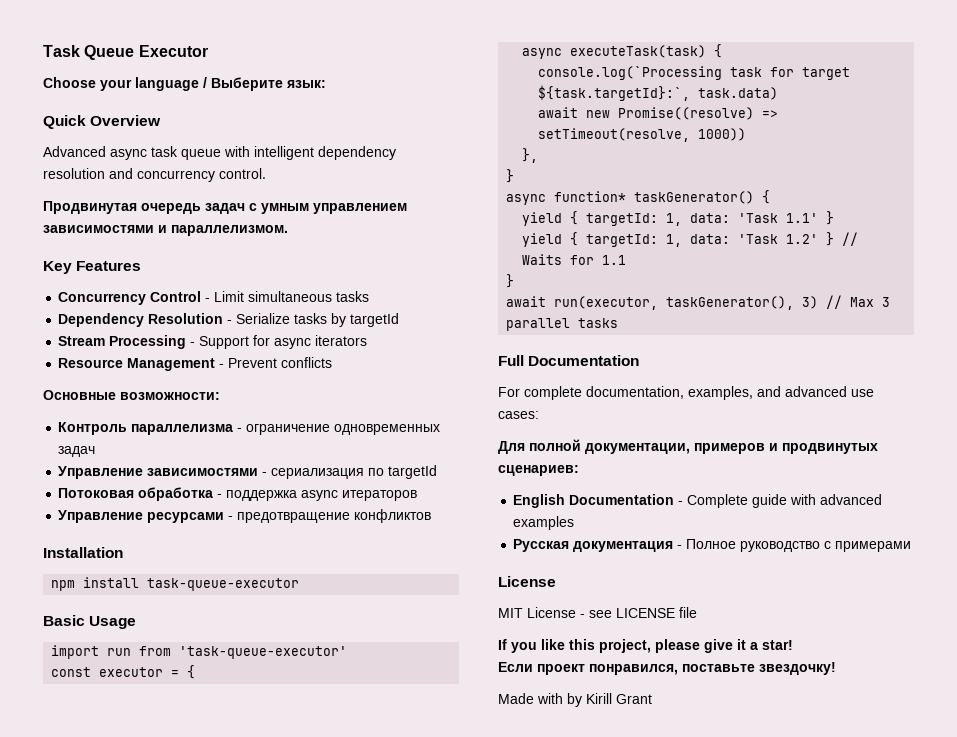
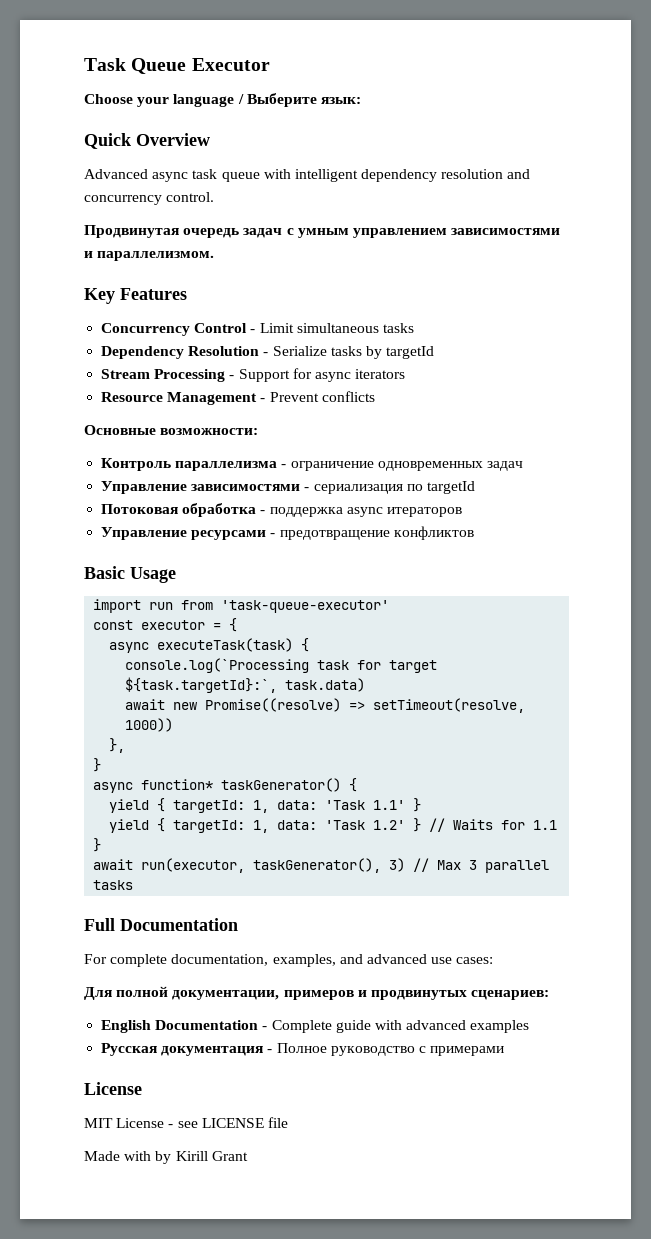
- Installation
- npm install task-queue-executor
- If you like this project, please give it a star!
- Если проект понравился, поставьте звездочку!

